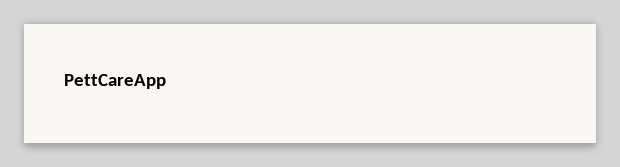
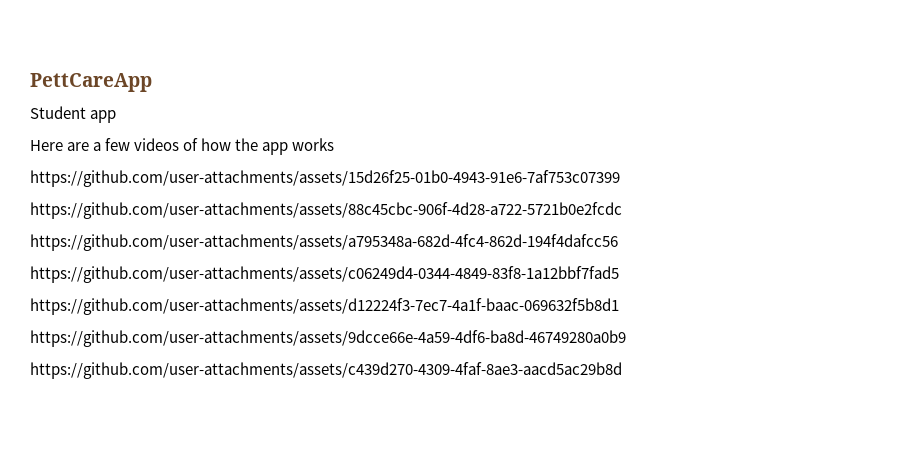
+ Student app
+ Here are a few videos of how the app works
+ https://github.com/user-attachments/assets/15d26f25-01b0-4943-91e6-7af753c07399
+ https://github.com/user-attachments/assets/88c45cbc-906f-4d28-a722-5721b0e2fcdc
+ https://github.com/user-attachments/assets/a795348a-682d-4fc4-862d-194f4dafcc56
+ https://github.com/user-attachments/assets/c06249d4-0344-4849-83f8-1a12bbf7fad5
+ https://github.com/user-attachments/assets/d12224f3-7ec7-4a1f-baac-069632f5b8d1
+ https://github.com/user-attachments/assets/9dcce66e-4a59-4df6-ba8d-46749280a0b9
+ https://github.com/user-attachments/assets/c439d270-4309-4faf-8ae3-aacd5ac29b8d

